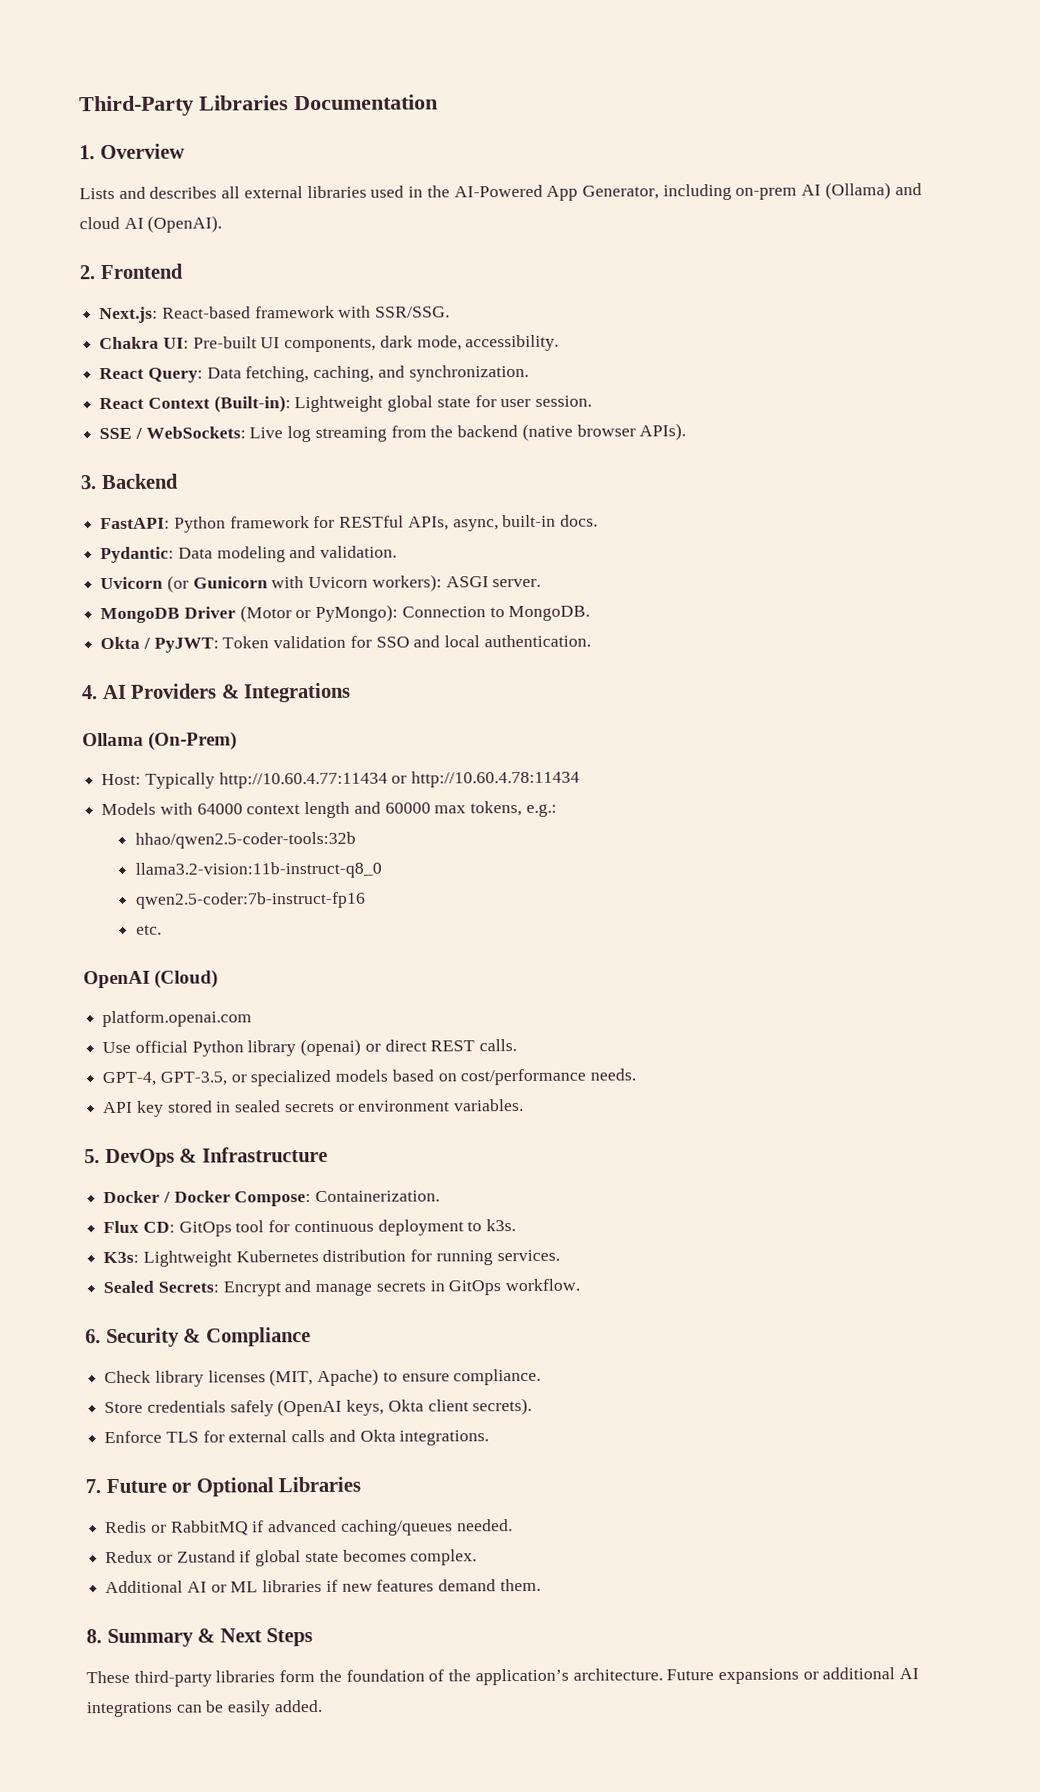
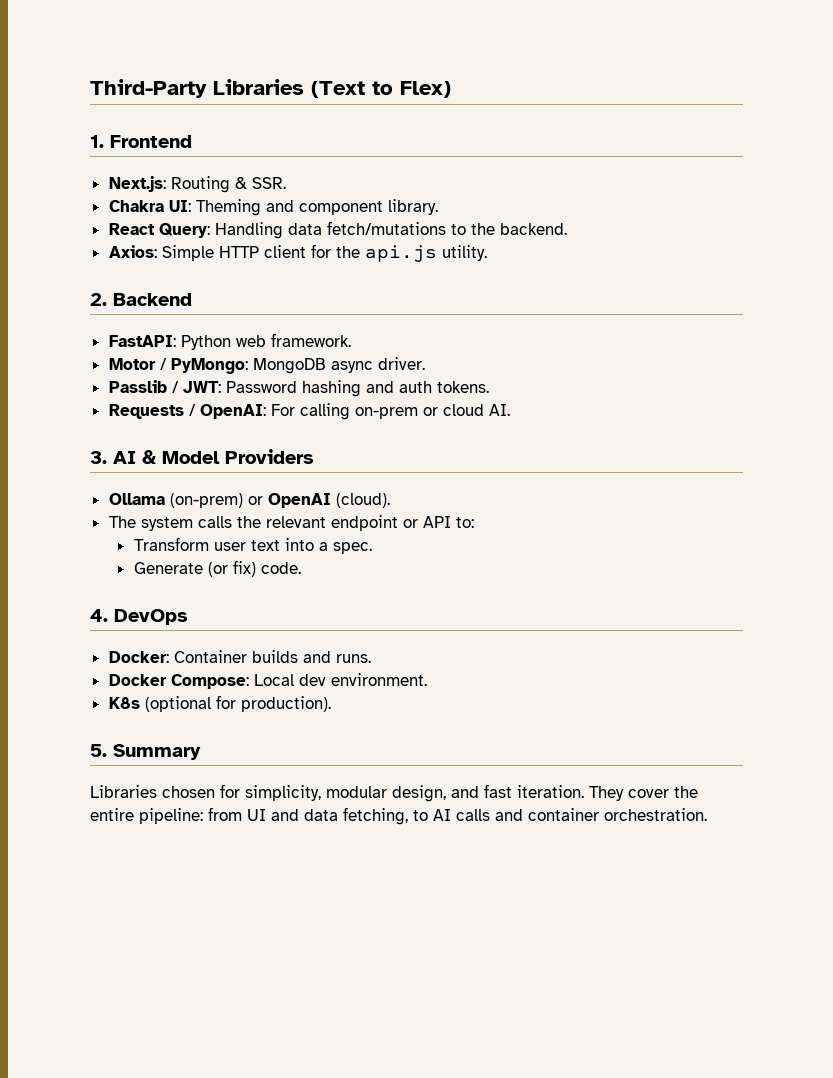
- Third-Party Libraries Documentation
- 1. Overview
- Lists and describes all external libraries used in the AI-Powered App Generator, including on-prem AI (Ollama) and cloud AI (OpenAI).
- 2. Frontend
- Next.js: React-based framework with SSR/SSG.
- Chakra UI: Pre-built UI components, dark mode, accessibility.
- React Query: Data fetching, caching, and synchronization.
- React Context (Built-in): Lightweight global state for user session.
- SSE / WebSockets: Live log streaming from the backend (native browser APIs).
- 3. Backend
- FastAPI: Python framework for RESTful APIs, async, built-in docs.
- Pydantic: Data modeling and validation.
- Uvicorn (or Gunicorn with Uvicorn workers): ASGI server.
- MongoDB Driver (Motor or PyMongo): Connection to MongoDB.
- Okta / PyJWT: Token validation for SSO and local authentication.
- 4. AI Providers & Integrations
- Ollama (On-Prem)
- Host: Typically http://10.60.4.77:11434 or http://10.60.4.78:11434
- Models with 64000 context length and 60000 max tokens, e.g.:
- hhao/qwen2.5-coder-tools:32b
- llama3.2-vision:11b-instruct-q8_0
- qwen2.5-coder:7b-instruct-fp16
- etc.
- OpenAI (Cloud)
- platform.openai.com
- Use official Python library (openai) or direct REST calls.
- GPT-4, GPT-3.5, or specialized models based on cost/performance needs.
- API key stored in sealed secrets or environment variables.
- 5. DevOps & Infrastructure
- Docker / Docker Compose: Containerization.
- Flux CD: GitOps tool for continuous deployment to k3s.
- K3s: Lightweight Kubernetes distribution for running services.
- Sealed Secrets: Encrypt and manage secrets in GitOps workflow.
- 6. Security & Compliance
- Check library licenses (MIT, Apache) to ensure compliance.
- Store credentials safely (OpenAI keys, Okta client secrets).
- Enforce TLS for external calls and Okta integrations.
- 7. Future or Optional Libraries
- Redis or RabbitMQ if advanced caching/queues needed.
- Redux or Zustand if global state becomes complex.
- Additional AI or ML libraries if new features demand them.
- 8. Summary & Next Steps
- These third-party libraries form the foundation of the application’s architecture. Future expansions or additional AI integrations can be easily added.
+ Third-Party Libraries (Text to Flex)
+ 1. Frontend
+ Next.js: Routing & SSR.
+ Chakra UI: Theming and component library.
+ React Query: Handling data fetch/mutations to the backend.
+ Axios: Simple HTTP client for the api.js utility.
+ 2. Backend
+ FastAPI: Python web framework.
+ Motor / PyMongo: MongoDB async driver.
+ Passlib / JWT: Password hashing and auth tokens.
+ Requests / OpenAI: For calling on-prem or cloud AI.
+ 3. AI & Model Providers
+ Ollama (on-prem) or OpenAI (cloud).
+ The system calls the relevant endpoint or API to:
+ Transform user text into a spec.
+ Generate (or fix) code.
+ 4. DevOps
+ Docker: Container builds and runs.
+ Docker Compose: Local dev environment.
+ K8s (optional for production).
+ 5. Summary
+ Libraries chosen for simplicity, modular design, and fast iteration. They cover the entire pipeline: from UI and data fetching, to AI calls and container orchestration.

